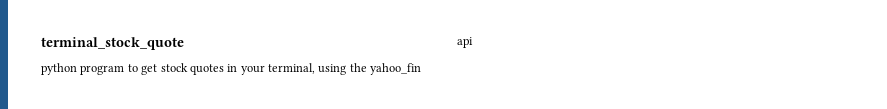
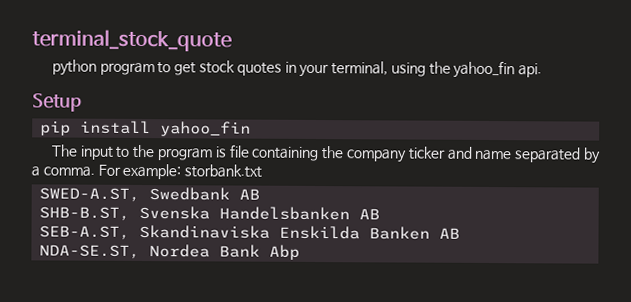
- python program to get stock quotes in your terminal, using the yahoo_fin api
+ python program to get stock quotes in your terminal, using the yahoo_fin api.
+ Setup
+ pip install yahoo_fin
+ The input to the program is file containing the company ticker and name separated by a comma. For example: storbank.txt
+ SWED-A.ST, Swedbank AB
+ SHB-B.ST, Svenska Handelsbanken AB
+ SEB-A.ST, Skandinaviska Enskilda Banken AB
+ NDA-SE.ST, Nordea Bank Abp

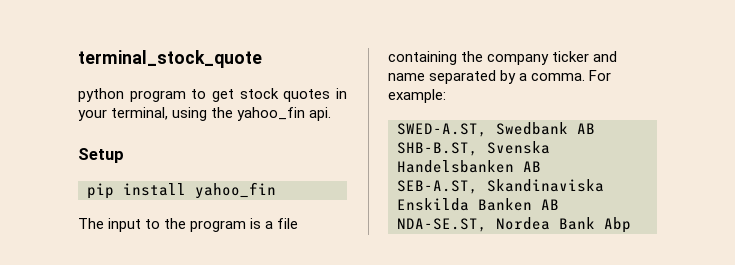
- The input to the program is file containing the company ticker and name separated by a comma.
+ The input to the program is a file containing the company ticker and name separated by a comma.
- For example: storbank.txt
+ For example:

